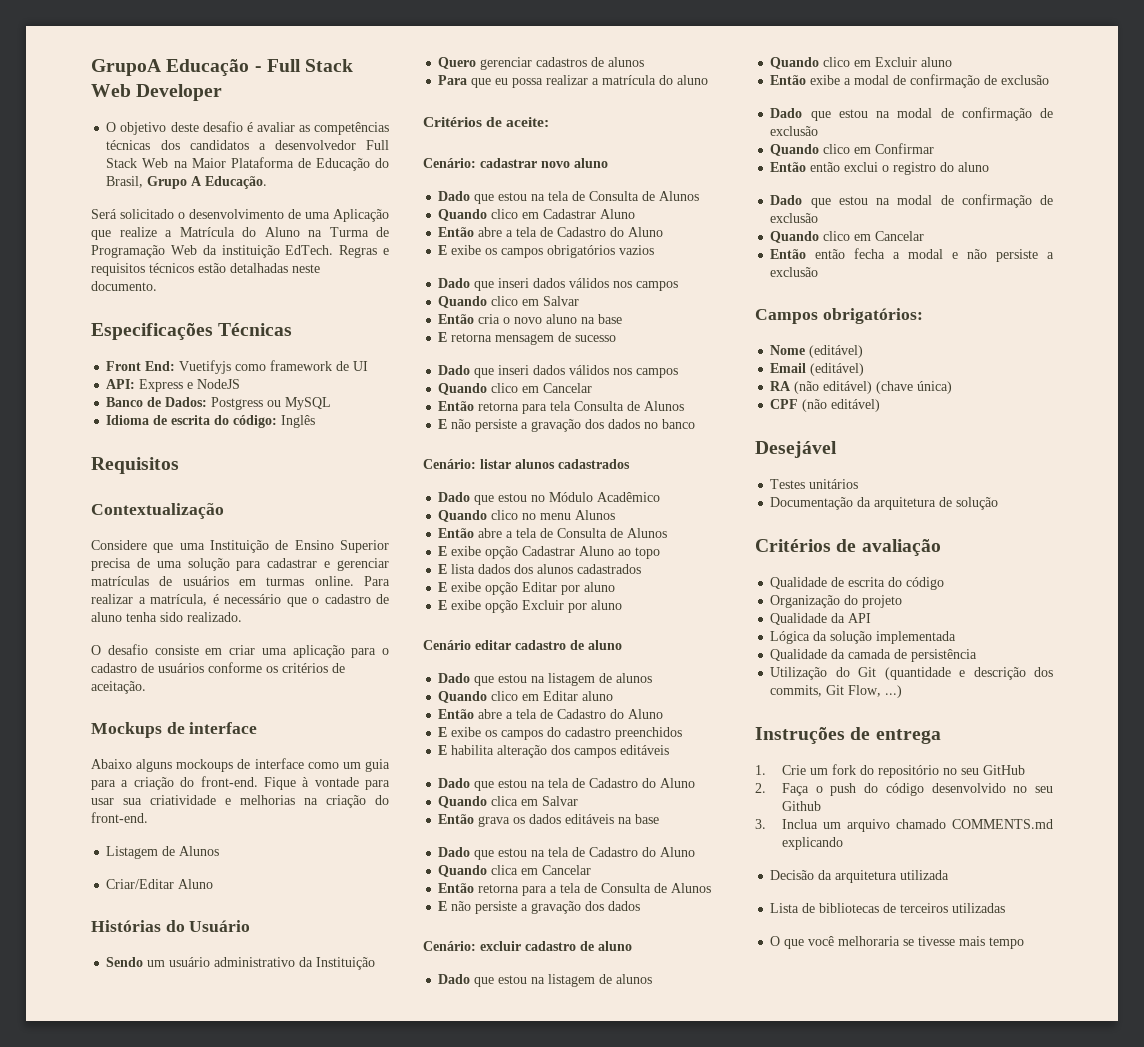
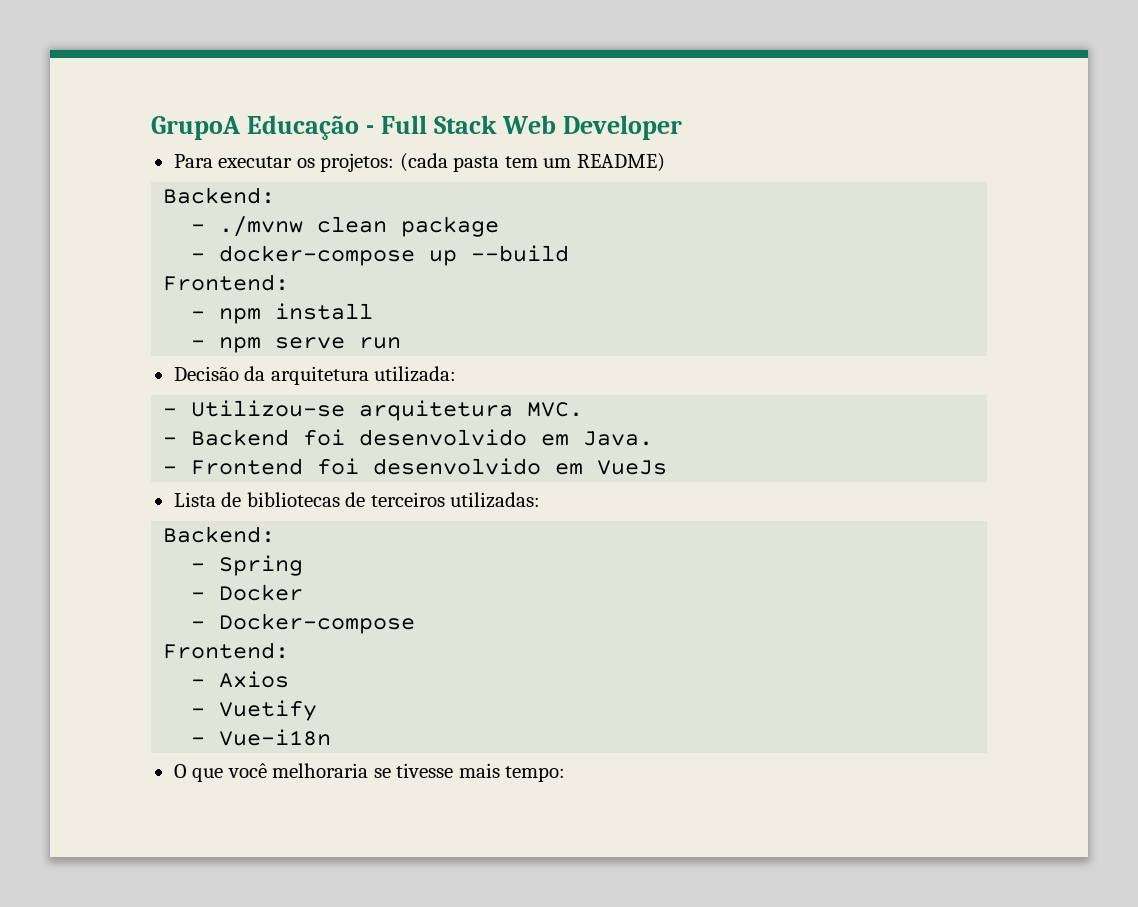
- O objetivo deste desafio é avaliar as competências técnicas dos candidatos a desenvolvedor Full Stack Web na Maior Plataforma de Educação do Brasil, Grupo A Educação.
- Será solicitado o desenvolvimento de uma Aplicação que realize a Matrícula do Aluno na Turma de Programação Web da instituição EdTech. Regras e requisitos técnicos estão detalhadas neste documento.
- Especificações Técnicas
- Front End: Vuetifyjs como framework de UI
- API: Express e NodeJS
- Banco de Dados: Postgress ou MySQL
- Idioma de escrita do código: Inglês
- Requisitos
- Contextualização
- Considere que uma Instituição de Ensino Superior precisa de uma solução para cadastrar e gerenciar matrículas de usuários em turmas online. Para realizar a matrícula, é necessário que o cadastro de aluno tenha sido realizado.
- O desafio consiste em criar uma aplicação para o cadastro de usuários conforme os critérios de aceitação.
- Mockups de interface
- Abaixo alguns mockoups de interface como um guia para a criação do front-end. Fique à vontade para usar sua criatividade e melhorias na criação do front-end.
- Listagem de Alunos
- Criar/Editar Aluno
- Histórias do Usuário
- Sendo um usuário administrativo da Instituição
- Quero gerenciar cadastros de alunos
- Para que eu possa realizar a matrícula do aluno
- Critérios de aceite:
- Cenário: cadastrar novo aluno
- Dado que estou na tela de Consulta de Alunos
- Quando clico em Cadastrar Aluno
- Então abre a tela de Cadastro do Aluno
- E exibe os campos obrigatórios vazios
- Dado que inseri dados válidos nos campos
- Quando clico em Salvar
- Então cria o novo aluno na base
- E retorna mensagem de sucesso
- Dado que inseri dados válidos nos campos
- Quando clico em Cancelar
- Então retorna para tela Consulta de Alunos
- E não persiste a gravação dos dados no banco
- Cenário: listar alunos cadastrados
- Dado que estou no Módulo Acadêmico
- Quando clico no menu Alunos
- Então abre a tela de Consulta de Alunos
- E exibe opção Cadastrar Aluno ao topo
- E lista dados dos alunos cadastrados
- E exibe opção Editar por aluno
- E exibe opção Excluir por aluno
- Cenário editar cadastro de aluno
- Dado que estou na listagem de alunos
- Quando clico em Editar aluno
- Então abre a tela de Cadastro do Aluno
- E exibe os campos do cadastro preenchidos
- E habilita alteração dos campos editáveis
- Dado que estou na tela de Cadastro do Aluno
- Quando clica em Salvar
- Então grava os dados editáveis na base
- Dado que estou na tela de Cadastro do Aluno
- Quando clica em Cancelar
- Então retorna para a tela de Consulta de Alunos
- E não persiste a gravação dos dados
- Cenário: excluir cadastro de aluno
- Dado que estou na listagem de alunos
- Quando clico em Excluir aluno
- Então exibe a modal de confirmação de exclusão
- Dado que estou na modal de confirmação de exclusão
- Quando clico em Confirmar
- Então então exclui o registro do aluno
- Dado que estou na modal de confirmação de exclusão
- Quando clico em Cancelar
- Então então fecha a modal e não persiste a exclusão
- Campos obrigatórios:
- Nome (editável)
- Email (editável)
- RA (não editável) (chave única)
- CPF (não editável)
- Desejável
- Testes unitários
- Documentação da arquitetura de solução
- Critérios de avaliação
- Qualidade de escrita do código
- Organização do projeto
- Qualidade da API
- Lógica da solução implementada
- Qualidade da camada de persistência
- Utilização do Git (quantidade e descrição dos commits, Git Flow, ...)
- Instruções de entrega
- 1. Crie um fork do repositório no seu GitHub
- 2. Faça o push do código desenvolvido no seu Github
- 3. Inclua um arquivo chamado COMMENTS.md explicando
- Decisão da arquitetura utilizada
+ Para executar os projetos: (cada pasta tem um README)
+ Backend:
+ - ./mvnw clean package
+ - docker-compose up --build
+ Frontend:
+ - npm install
+ - npm serve run
+ Decisão da arquitetura utilizada:
+ - Utilizou-se arquitetura MVC.
+ - Backend foi desenvolvido em Java.
+ - Frontend foi desenvolvido em VueJs
- Lista de bibliotecas de terceiros utilizadas
+ Lista de bibliotecas de terceiros utilizadas:
+ Backend:
+ - Spring
+ - Docker
+ - Docker-compose
+ Frontend:
+ - Axios
+ - Vuetify
+ - Vue-i18n
- O que você melhoraria se tivesse mais tempo
+ O que você melhoraria se tivesse mais tempo:

